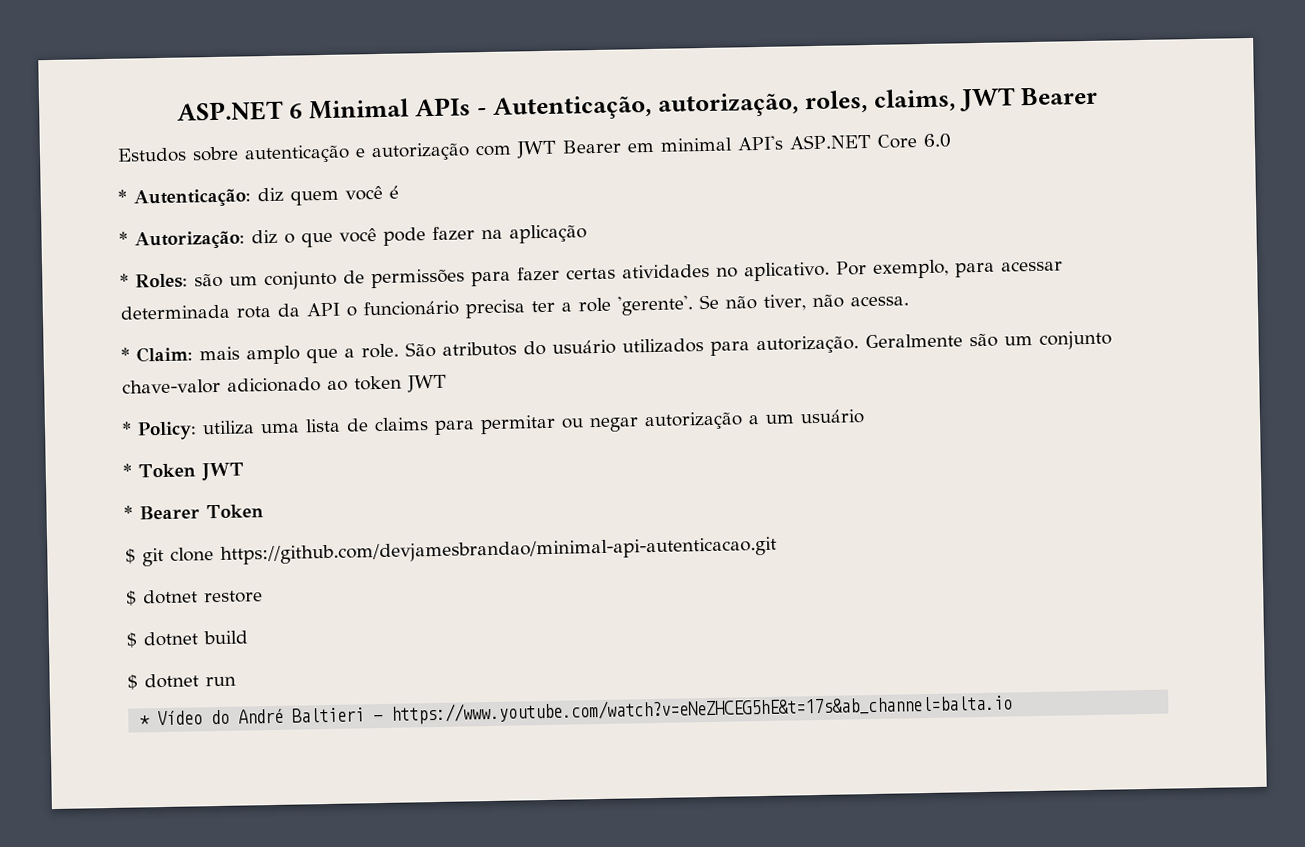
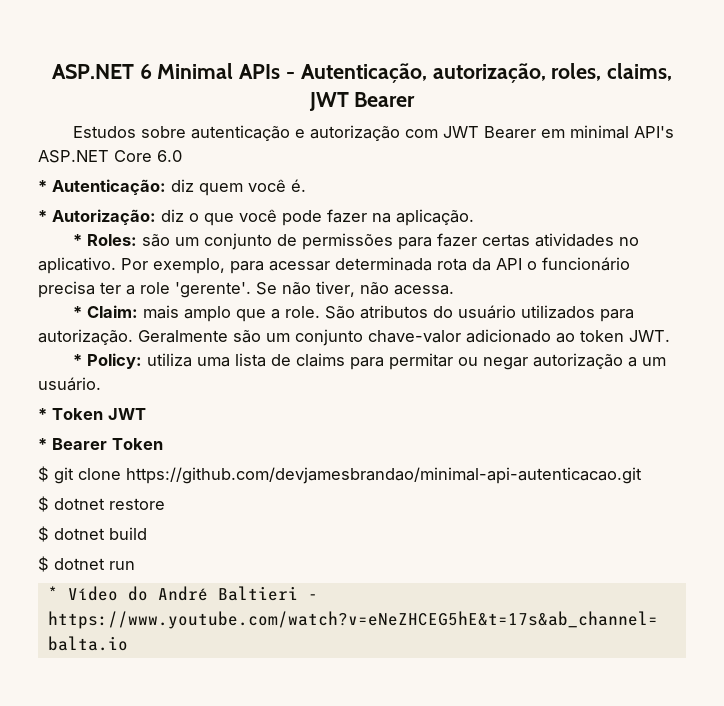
- * Autenticação: diz quem você é
+ * Autenticação: diz quem você é.
- * Autorização: diz o que você pode fazer na aplicação
+ * Autorização: diz o que você pode fazer na aplicação.
- Geralmente são um conjunto chave-valor adicionado ao token JWT
+ Geralmente são um conjunto chave-valor adicionado ao token JWT.
- * Policy: utiliza uma lista de claims para permitar ou negar autorização a um usuário
+ * Policy: utiliza uma lista de claims para permitar ou negar autorização a um usuário.

